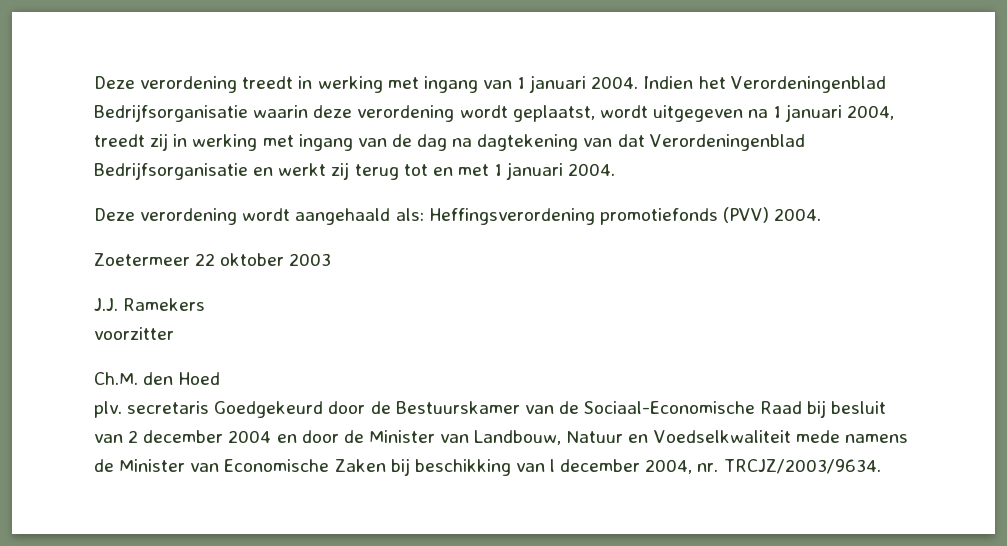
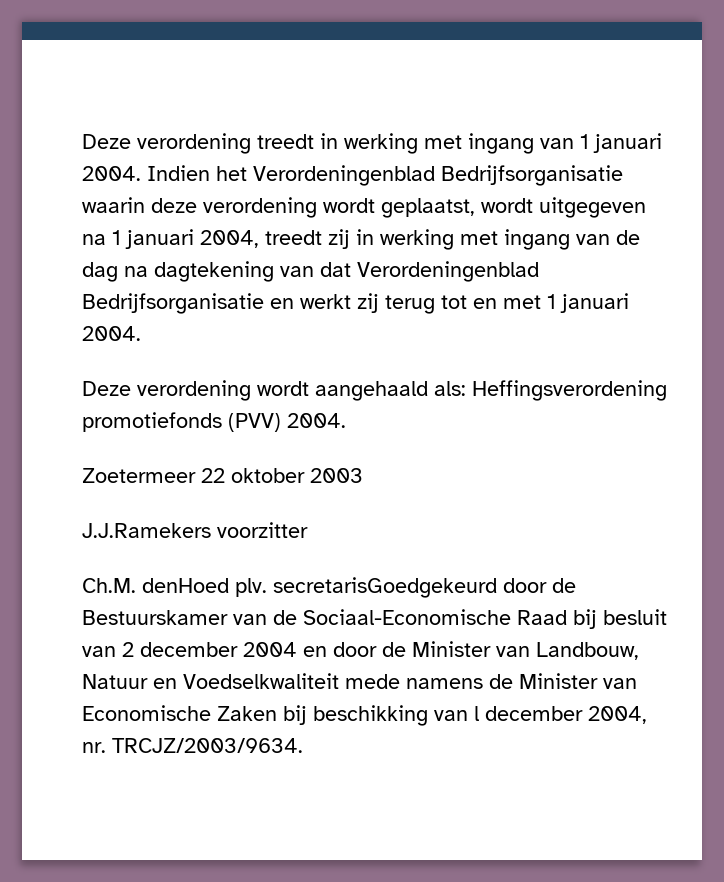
- J.J. Ramekers
- voorzitter
+ J.J.Ramekers voorzitter
- Ch.M. den Hoed
- plv. secretaris Goedgekeurd door de Bestuurskamer van de Sociaal-Economische Raad bij besluit van 2 december 2004 en door de Minister van Landbouw, Natuur en Voedselkwaliteit mede namens de Minister van Economische Zaken bij beschikking van l december 2004, nr. TRCJZ/2003/9634.
+ Ch.M. denHoed plv. secretarisGoedgekeurd door de Bestuurskamer van de Sociaal-Economische Raad bij besluit van 2 december 2004 en door de Minister van Landbouw, Natuur en Voedselkwaliteit mede namens de Minister van Economische Zaken bij beschikking van l december 2004, nr. TRCJZ/2003/9634.

